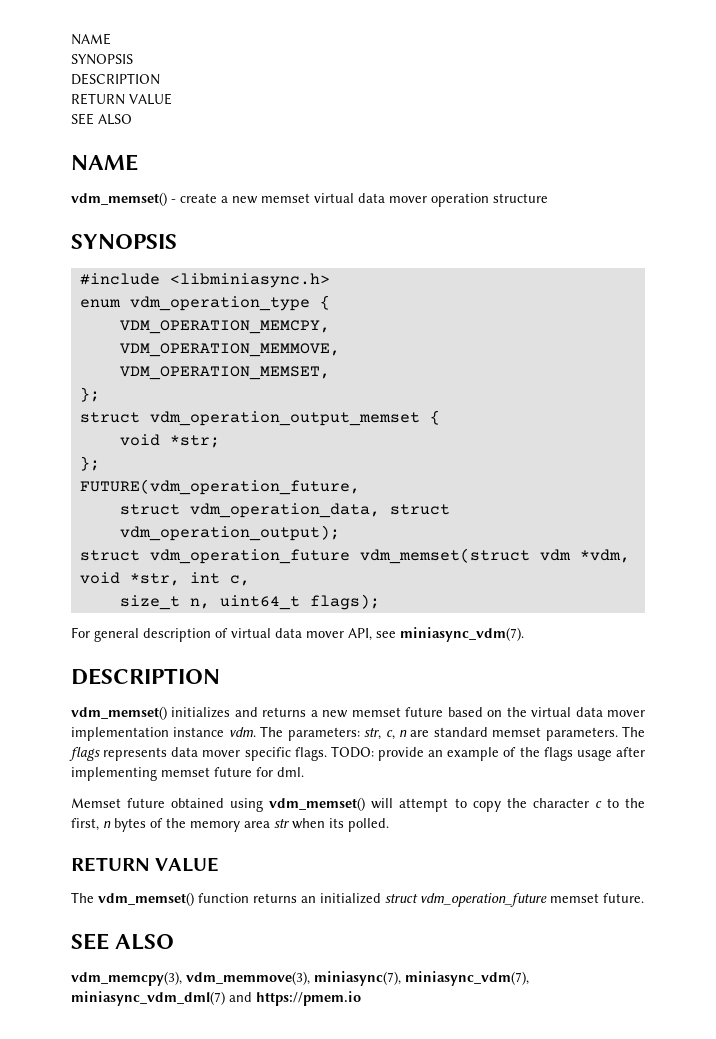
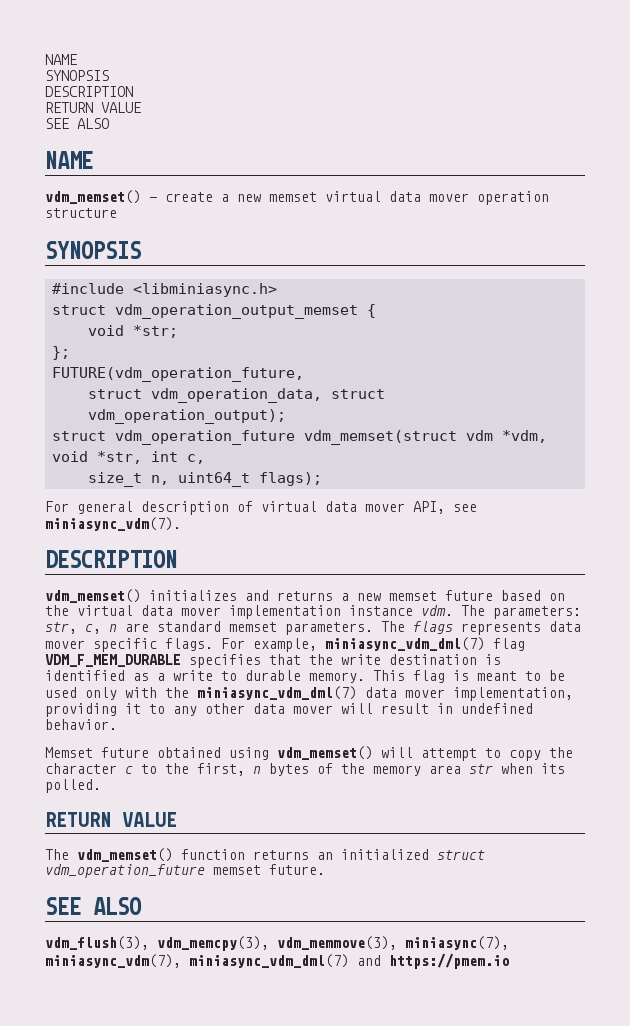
- enum vdm_operation_type {
- VDM_OPERATION_MEMCPY,
- VDM_OPERATION_MEMMOVE,
- VDM_OPERATION_MEMSET,
- };
- TODO: provide an example of the flags usage after implementing memset future for dml.
+ For example, miniasync_vdm_dml(7) flag VDM_F_MEM_DURABLE specifies that the write destination is identified as a write to durable memory. This flag is meant to be used only with the miniasync_vdm_dml(7) data mover implementation, providing it to any other data mover will result in undefined behavior.
- vdm_memcpy(3), vdm_memmove(3), miniasync(7), miniasync_vdm(7), miniasync_vdm_dml(7) and https://pmem.io
+ vdm_flush(3), vdm_memcpy(3), vdm_memmove(3), miniasync(7), miniasync_vdm(7), miniasync_vdm_dml(7) and https://pmem.io

